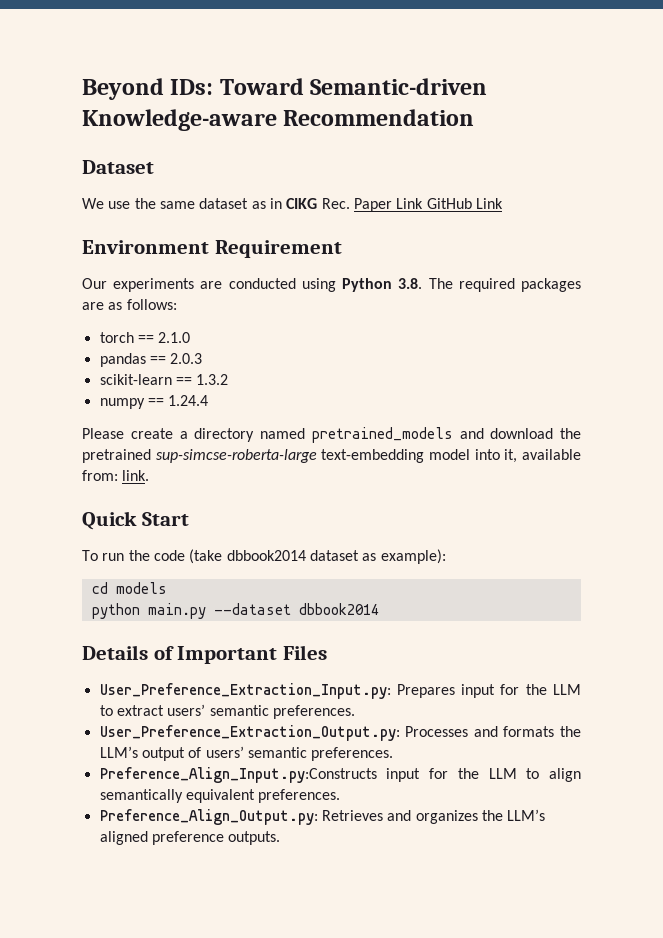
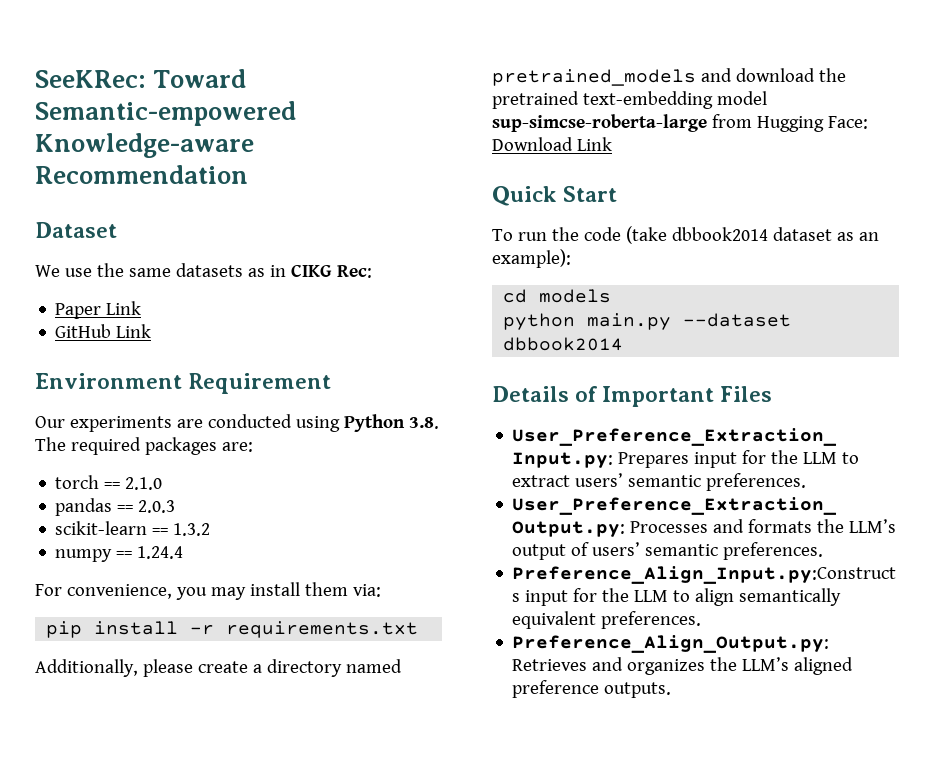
- Beyond IDs: Toward Semantic-driven Knowledge-aware Recommendation
+ SeeKRec: Toward Semantic-empowered Knowledge-aware Recommendation
- We use the same dataset as in CIKG Rec. Paper Link GitHub Link
+ We use the same datasets as in CIKG Rec:
+ Paper Link
+ GitHub Link
- Our experiments are conducted using Python 3.8. The required packages are as follows:
+ Our experiments are conducted using Python 3.8. The required packages are:
- Please create a directory named pretrained_models and download the pretrained sup-simcse-roberta-large text-embedding model into it, available from: link.
+ For convenience, you may install them via:
+ pip install -r requirements.txt
+ Additionally, please create a directory named pretrained_models and download the pretrained text-embedding model sup-simcse-roberta-large from Hugging Face: Download Link
- To run the code (take dbbook2014 dataset as example):
+ To run the code (take dbbook2014 dataset as an example):

